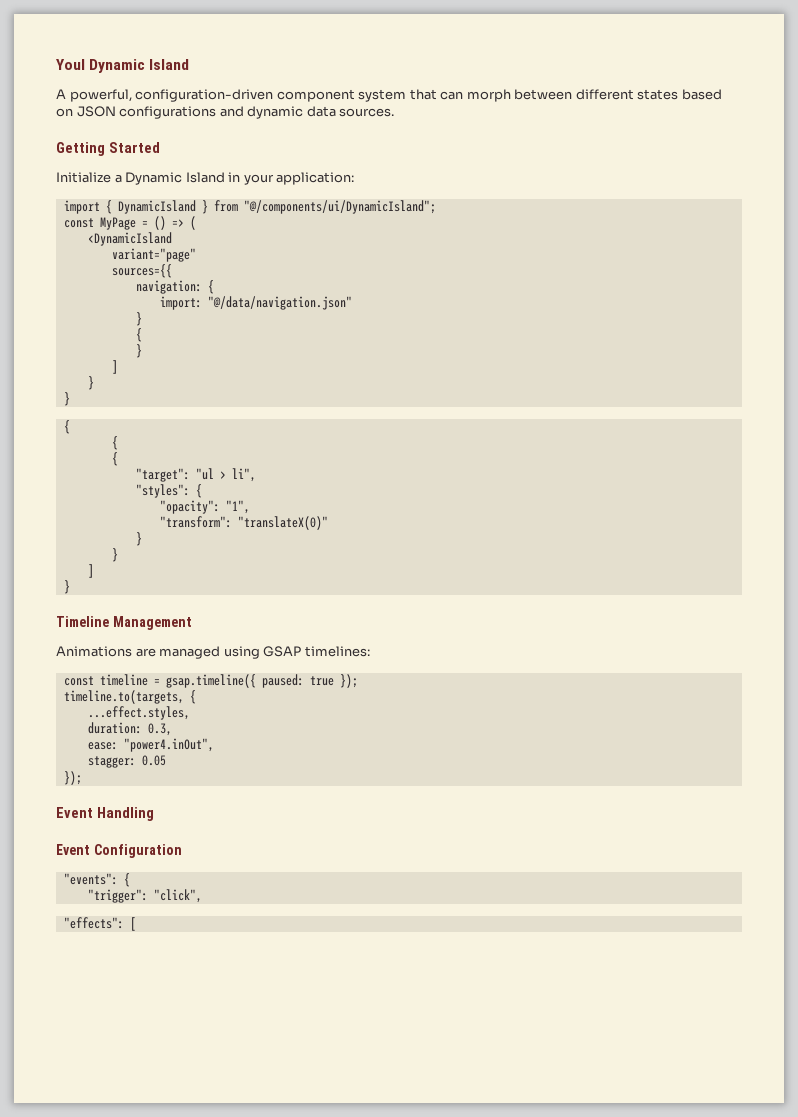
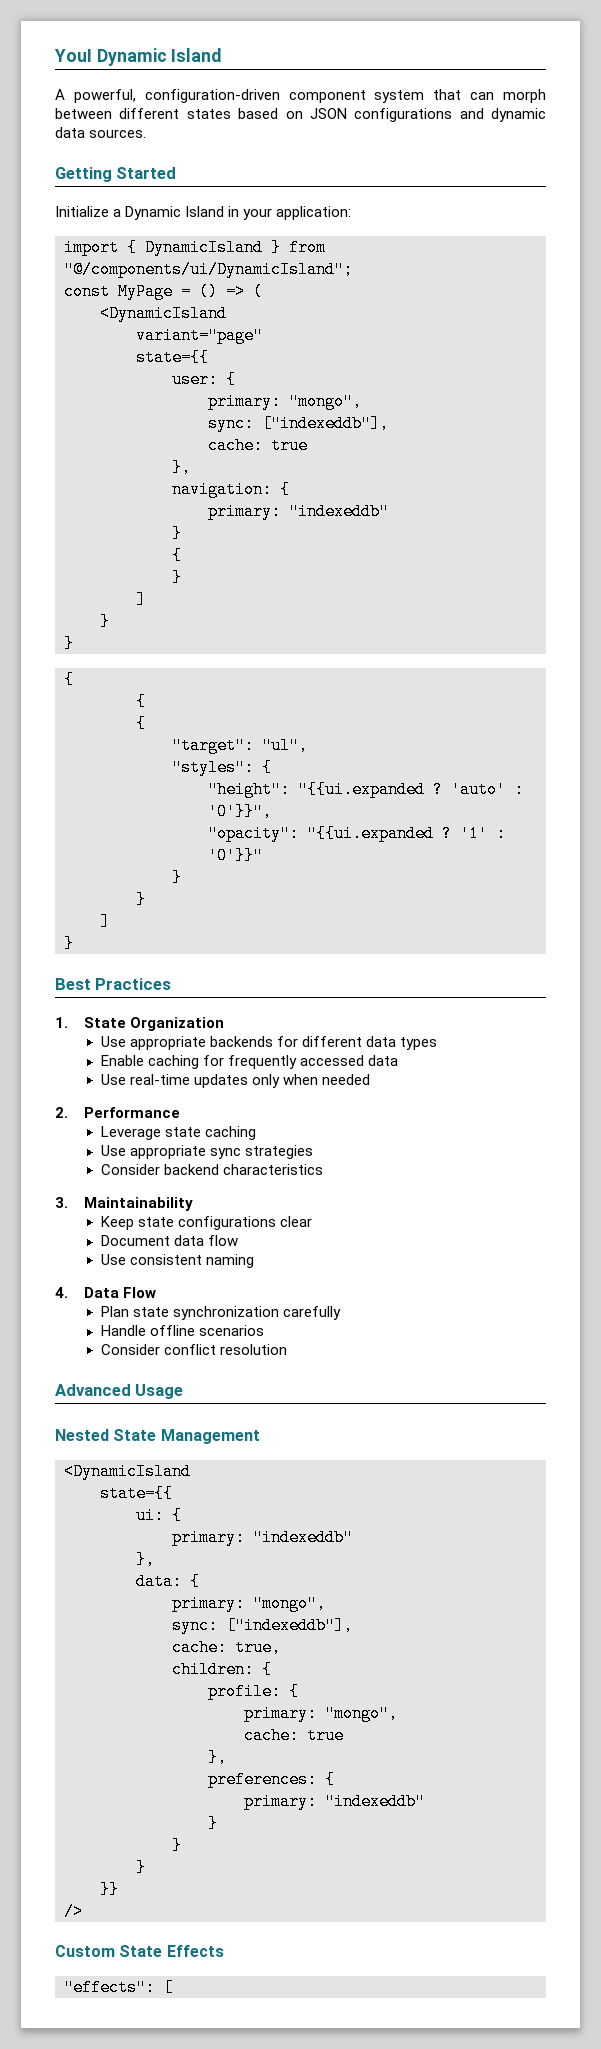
  variant="page"
- sources={{
+ state={{
+ user: {
+ primary: "mongo",
+ sync: ["indexeddb"],
+ cache: true
+ },
  navigation: {
- import: "@/data/navigation.json"
+ primary: "indexeddb"
- "target": "ul > li",
+ "target": "ul",
- "opacity": "1",
- "transform": "translateX(0)"
+ "height": "{{ui.expanded ? 'auto' : '0'}}",
+ "opacity": "{{ui.expanded ? '1' : '0'}}"
  }
  }
  ]
  }
- Timeline Management
- Animations are managed using GSAP timelines:
- const timeline = gsap.timeline({ paused: true });
- timeline.to(targets, {
- ...effect.styles,
- duration: 0.3,
- ease: "power4.inOut",
- stagger: 0.05
- });
- Event Handling
- Event Configuration
- "events": {
- "trigger": "click",
+ Best Practices
+ 1. State Organization
+ Use appropriate backends for different data types
+ Enable caching for frequently accessed data
+ Use real-time updates only when needed
+ 2. Performance
+ Leverage state caching
+ Use appropriate sync strategies
+ Consider backend characteristics
+ 3. Maintainability
+ Keep state configurations clear
+ Document data flow
+ Use consistent naming
+ 4. Data Flow
+ Plan state synchronization carefully
+ Handle offline scenarios
+ Consider conflict resolution
+ Advanced Usage
+ Nested State Management
+ <DynamicIsland
+ state={{
+ ui: {
+ primary: "indexeddb"
+ },
+ data: {
+ primary: "mongo",
+ sync: ["indexeddb"],
+ cache: true,
+ children: {
+ profile: {
+ primary: "mongo",
+ cache: true
+ },
+ preferences: {
+ primary: "indexeddb"
+ }
+ }
+ }
+ }}
+ />
+ Custom State Effects

